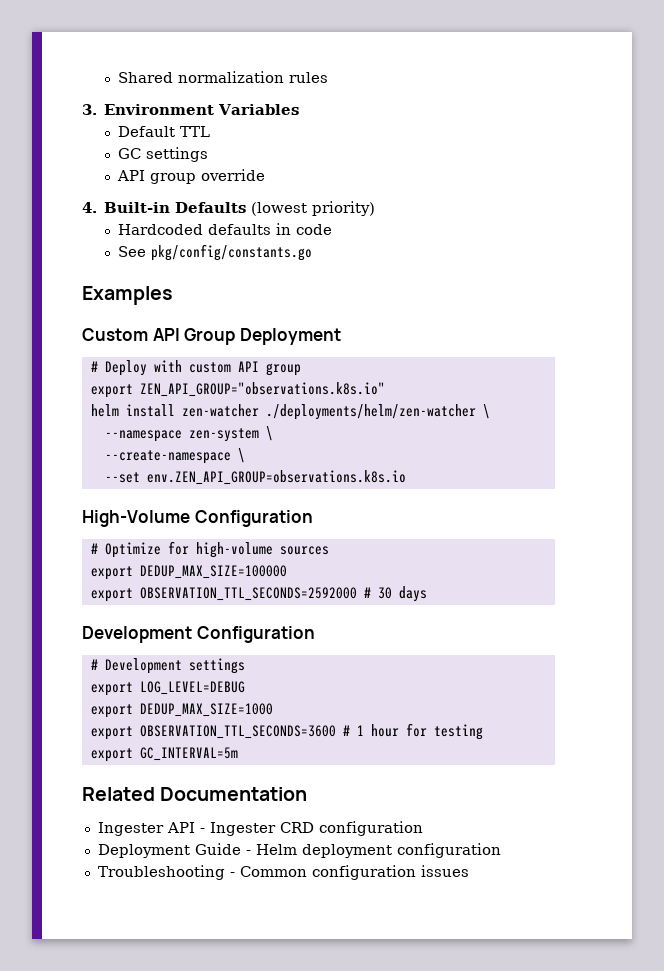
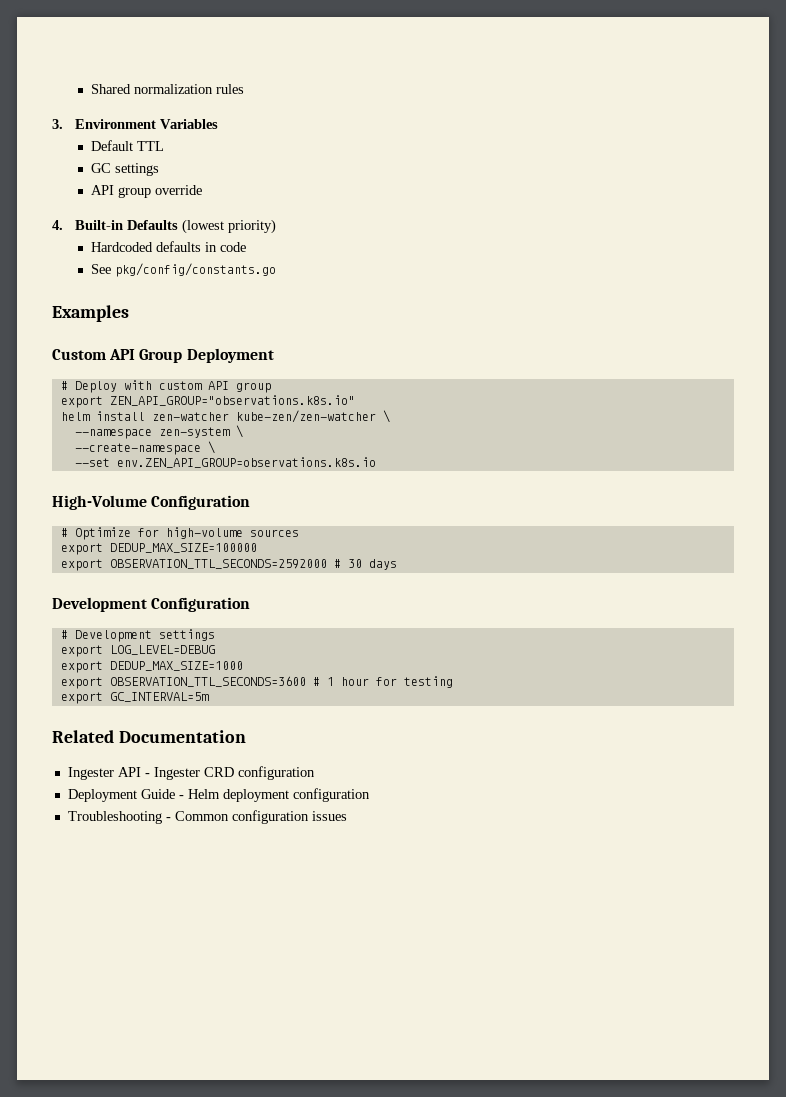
- helm install zen-watcher ./deployments/helm/zen-watcher \
+ helm install zen-watcher kube-zen/zen-watcher \

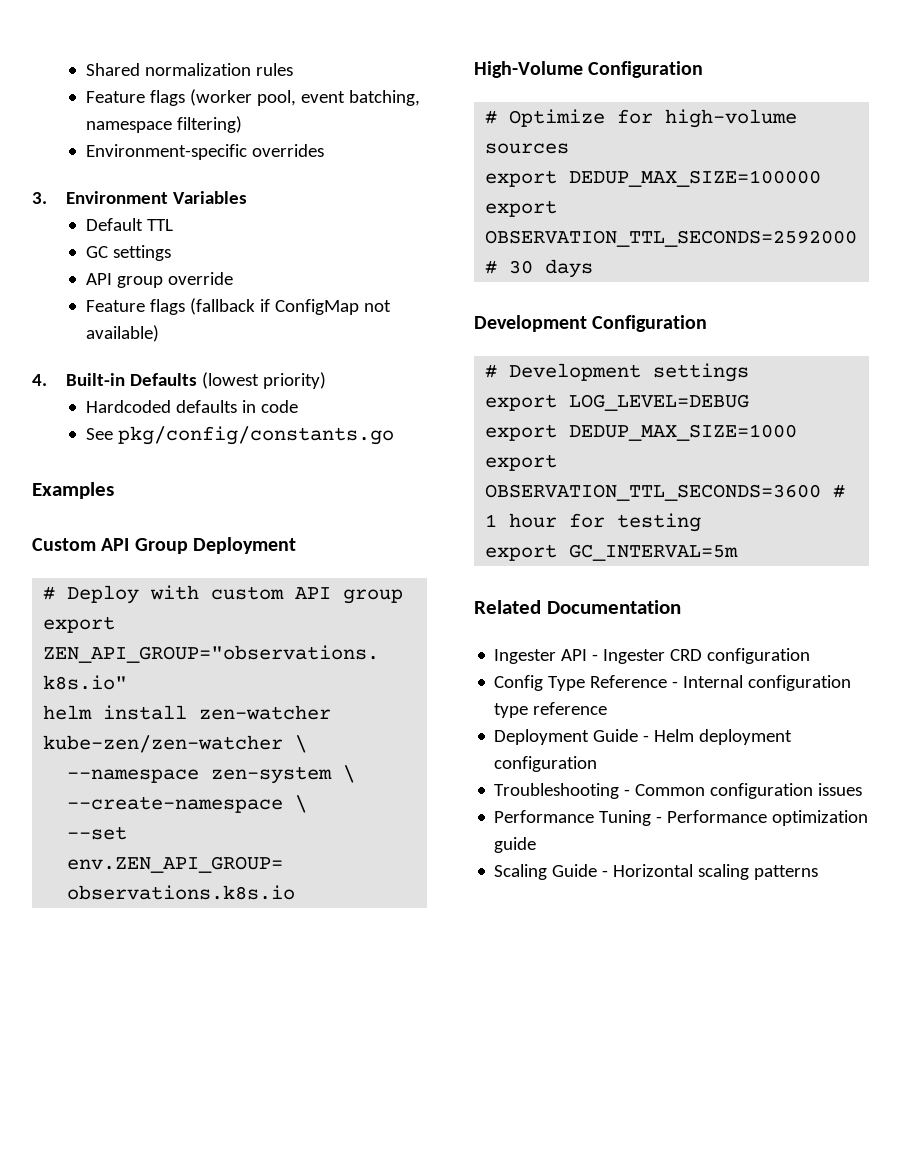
+ Feature flags (worker pool, event batching, namespace filtering)
+ Environment-specific overrides
+ Feature flags (fallback if ConfigMap not available)
+ Config Type Reference - Internal configuration type reference
+ Performance Tuning - Performance optimization guide
+ Scaling Guide - Horizontal scaling patterns

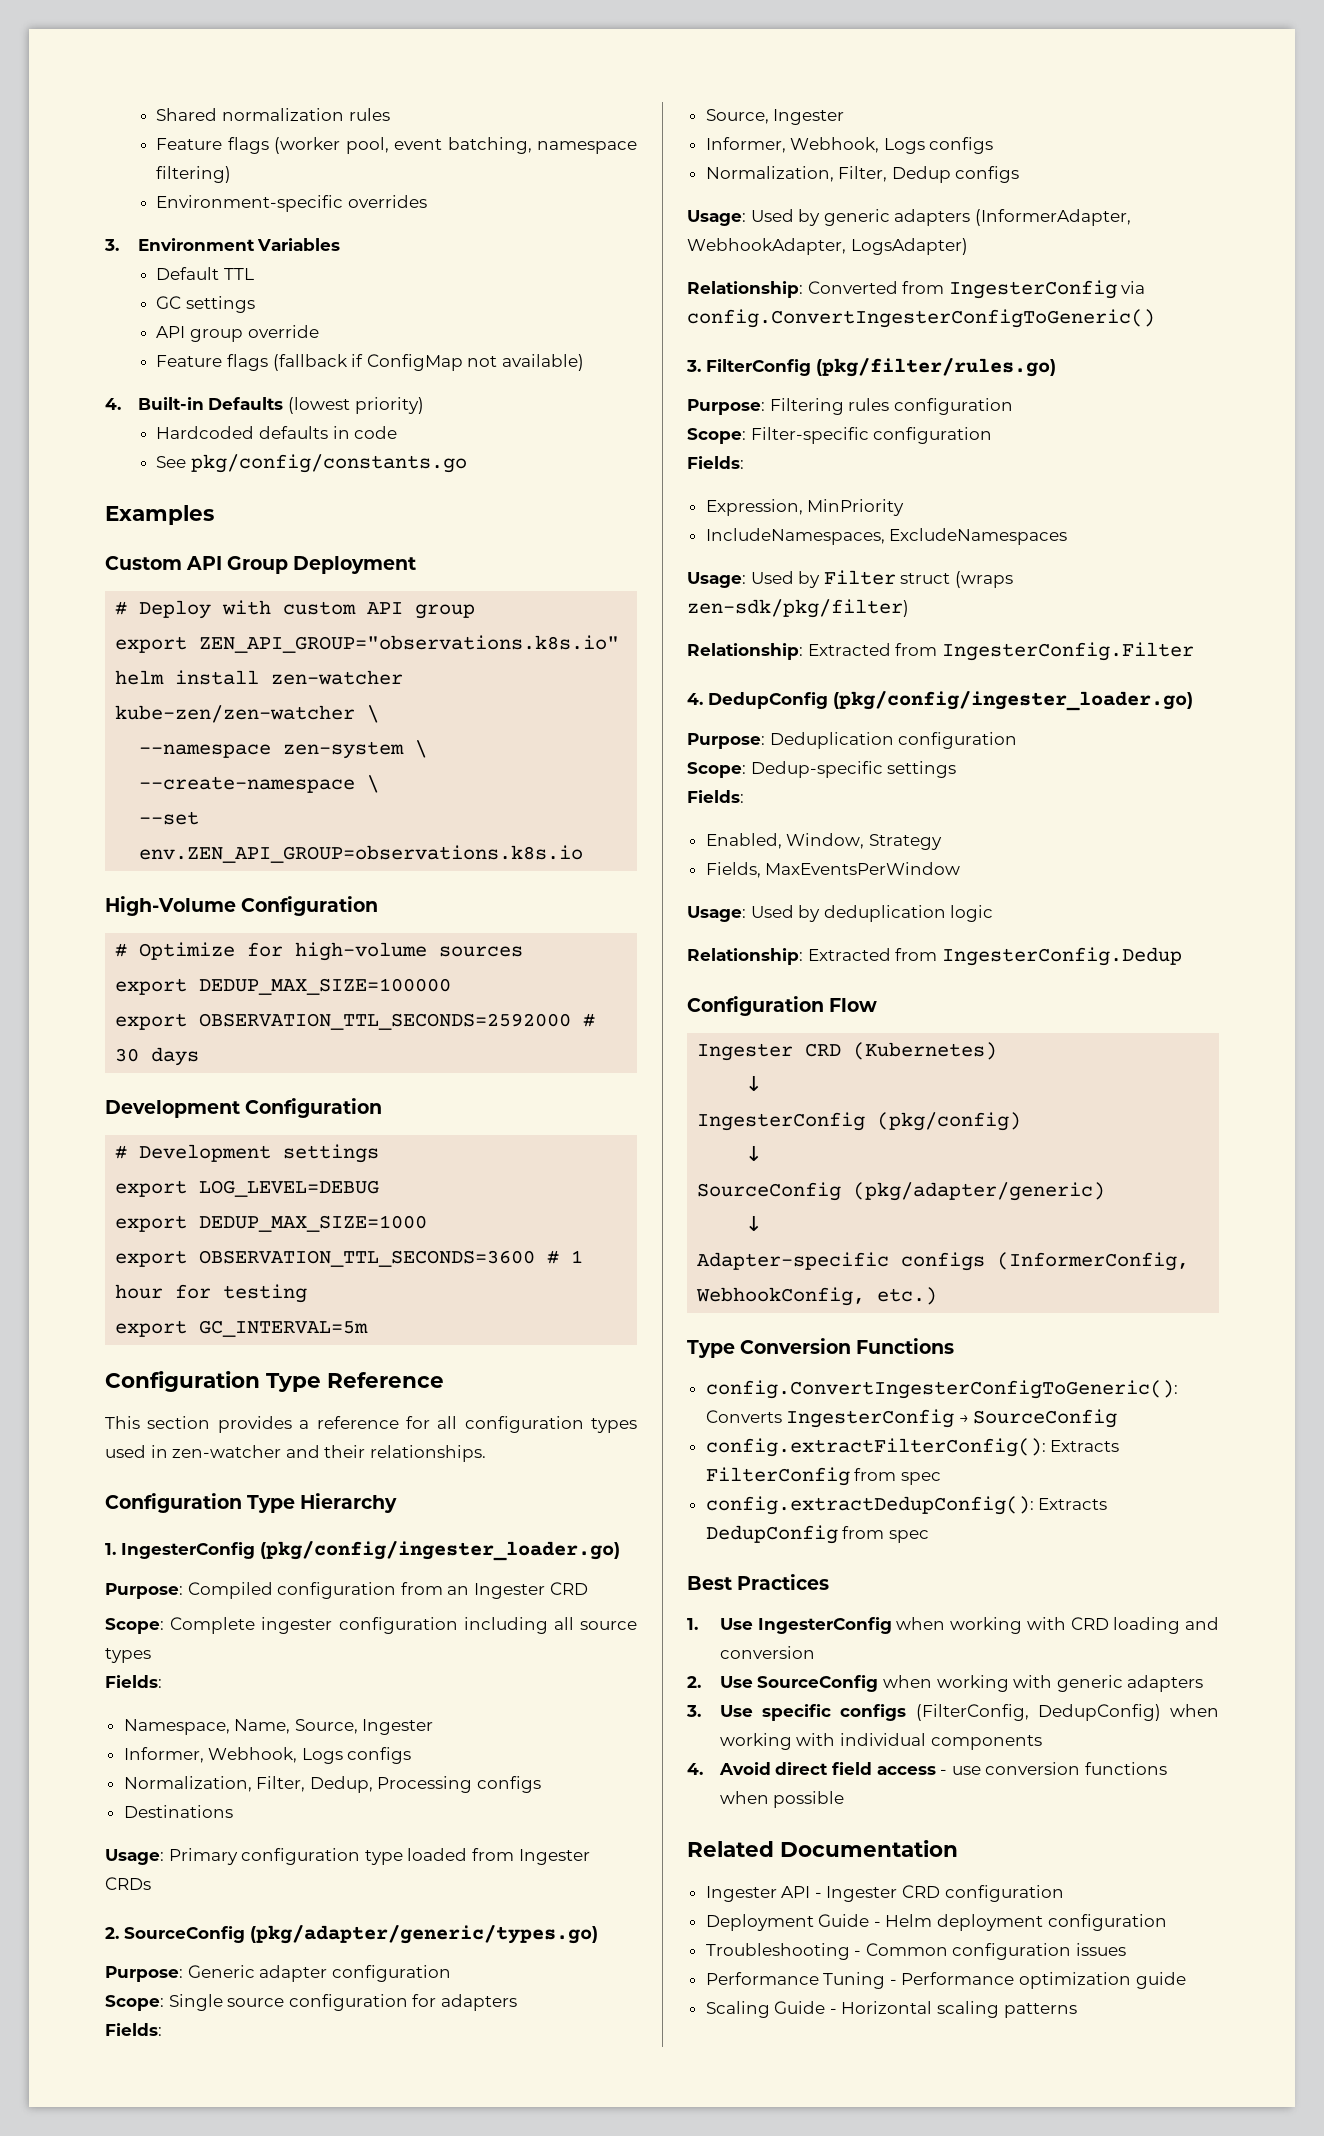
+ Configuration Type Reference
+ This section provides a reference for all configuration types used in zen-watcher and their relationships.
+ Configuration Type Hierarchy
+ 1. IngesterConfig (pkg/config/ingester_loader.go)
+ Purpose: Compiled configuration from an Ingester CRD
+ Scope: Complete ingester configuration including all source types
+ Fields:
+ Namespace, Name, Source, Ingester
+ Informer, Webhook, Logs configs
+ Normalization, Filter, Dedup, Processing configs
+ Destinations
+ Usage: Primary configuration type loaded from Ingester CRDs
+ 2. SourceConfig (pkg/adapter/generic/types.go)
+ Purpose: Generic adapter configuration
+ Scope: Single source configuration for adapters
+ Fields:
+ Source, Ingester
+ Informer, Webhook, Logs configs
+ Normalization, Filter, Dedup configs
+ Usage: Used by generic adapters (InformerAdapter, WebhookAdapter, LogsAdapter)
+ Relationship: Converted from IngesterConfig via config.ConvertIngesterConfigToGeneric()
+ 3. FilterConfig (pkg/filter/rules.go)
+ Purpose: Filtering rules configuration
+ Scope: Filter-specific configuration
+ Fields:
+ Expression, MinPriority
+ IncludeNamespaces, ExcludeNamespaces
+ Usage: Used by Filter struct (wraps zen-sdk/pkg/filter)
+ Relationship: Extracted from IngesterConfig.Filter
+ 4. DedupConfig (pkg/config/ingester_loader.go)
+ Purpose: Deduplication configuration
+ Scope: Dedup-specific settings
+ Fields:
+ Enabled, Window, Strategy
+ Fields, MaxEventsPerWindow
+ Usage: Used by deduplication logic
+ Relationship: Extracted from IngesterConfig.Dedup
+ Configuration Flow
+ Ingester CRD (Kubernetes)
+ ↓
+ IngesterConfig (pkg/config)
+ ↓
+ SourceConfig (pkg/adapter/generic)
+ ↓
+ Adapter-specific configs (InformerConfig, WebhookConfig, etc.)
+ Type Conversion Functions
+ config.ConvertIngesterConfigToGeneric(): Converts IngesterConfig → SourceConfig
+ config.extractFilterConfig(): Extracts FilterConfig from spec
+ config.extractDedupConfig(): Extracts DedupConfig from spec
+ Best Practices
+ 1. Use IngesterConfig when working with CRD loading and conversion
+ 2. Use SourceConfig when working with generic adapters
+ 3. Use specific configs (FilterConfig, DedupConfig) when working with individual components
+ 4. Avoid direct field access - use conversion functions when possible
- Config Type Reference - Internal configuration type reference

